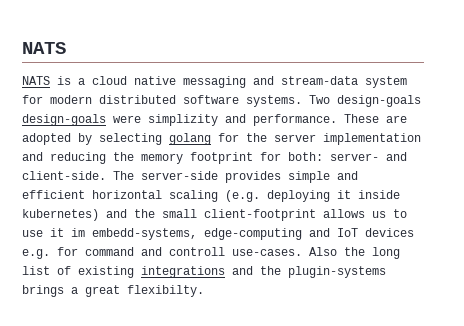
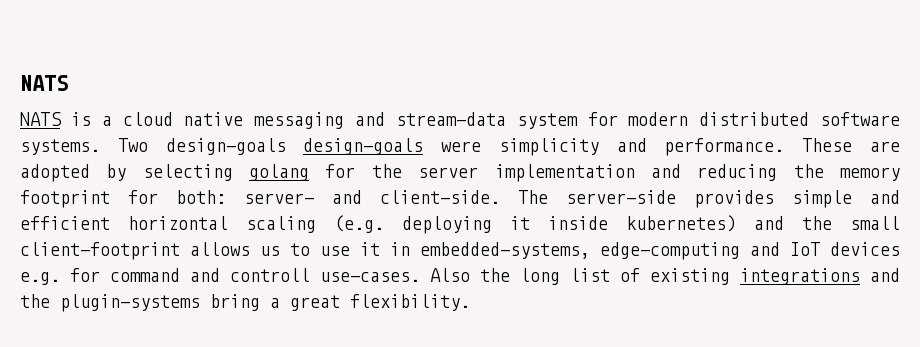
- Two design-goals design-goals were simplizity and performance.
+ Two design-goals design-goals were simplicity and performance.
- The server-side provides simple and efficient horizontal scaling (e.g. deploying it inside kubernetes) and the small client-footprint allows us to use it im embedd-systems, edge-computing and IoT devices e.g. for command and controll use-cases.
+ The server-side provides simple and efficient horizontal scaling (e.g. deploying it inside kubernetes) and the small client-footprint allows us to use it in embedded-systems, edge-computing and IoT devices e.g. for command and controll use-cases.
- Also the long list of existing integrations and the plugin-systems brings a great flexibilty.
+ Also the long list of existing integrations and the plugin-systems bring a great flexibility.

